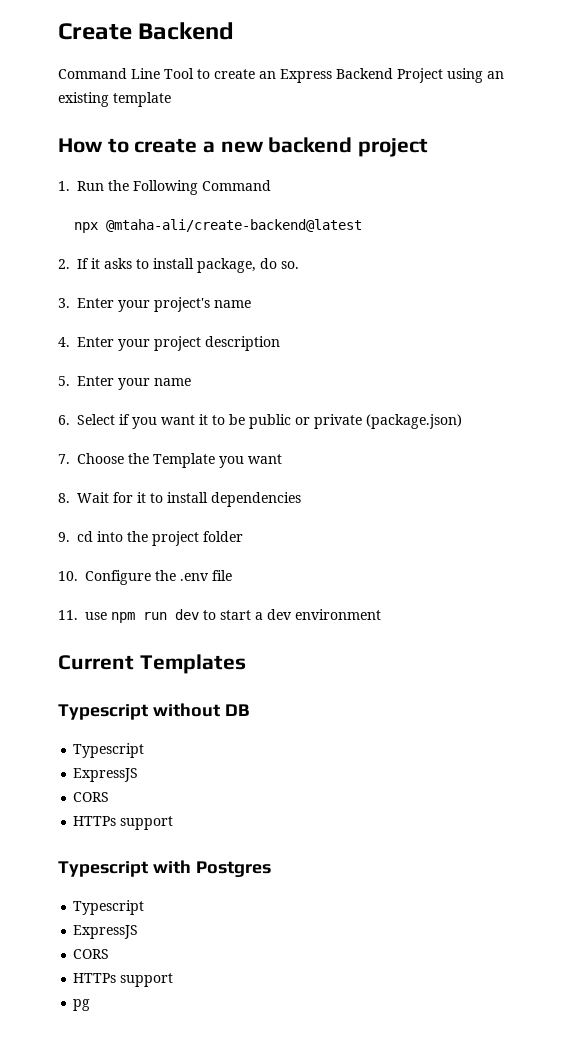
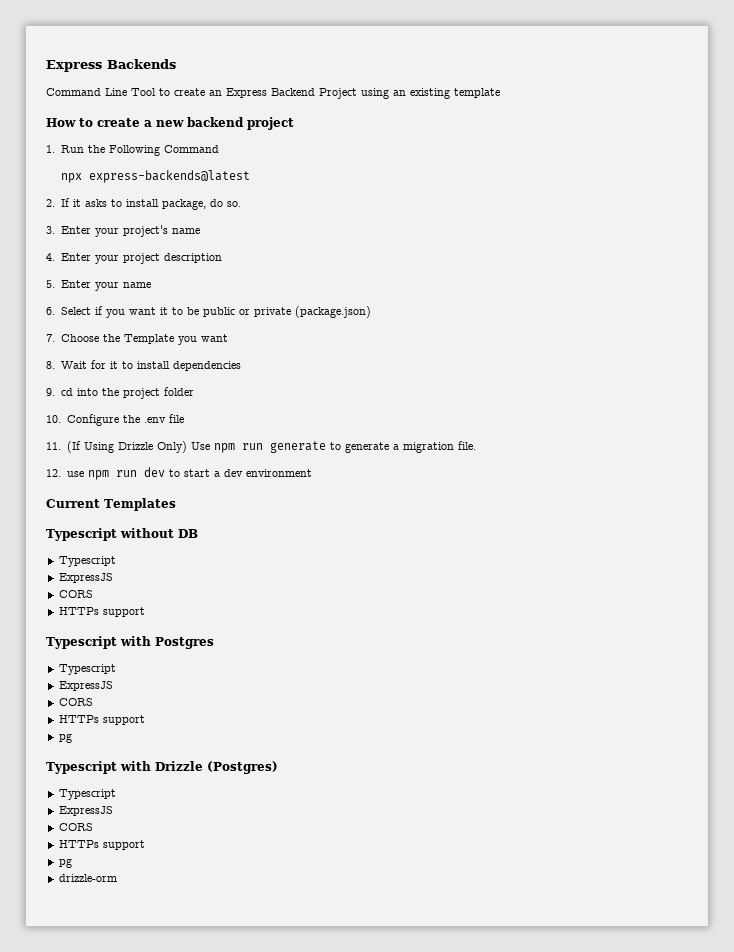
- Create Backend
+ Express Backends
- npx @mtaha-ali/create-backend@latest
+ npx express-backends@latest
- 11. use npm run dev to start a dev environment
+ 11. (If Using Drizzle Only) Use npm run generate to generate a migration file.
+ 12. use npm run dev to start a dev environment
+ Typescript with Drizzle (Postgres)
+ Typescript
+ ExpressJS
+ CORS
+ HTTPs support
+ pg
+ drizzle-orm

